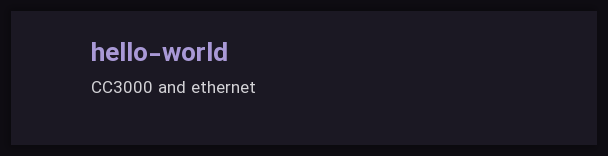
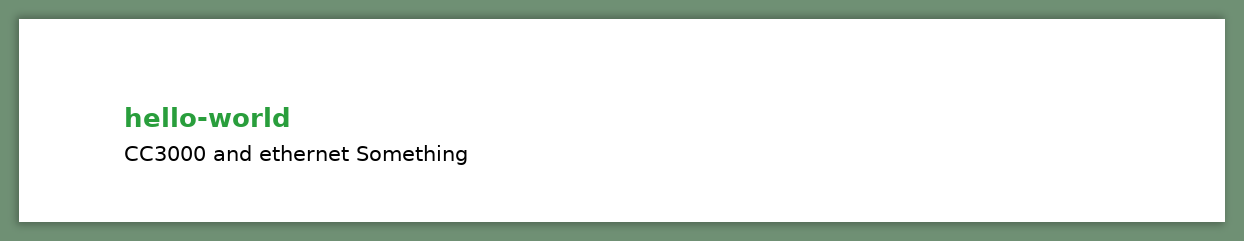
- CC3000 and ethernet
+ CC3000 and ethernet Something

